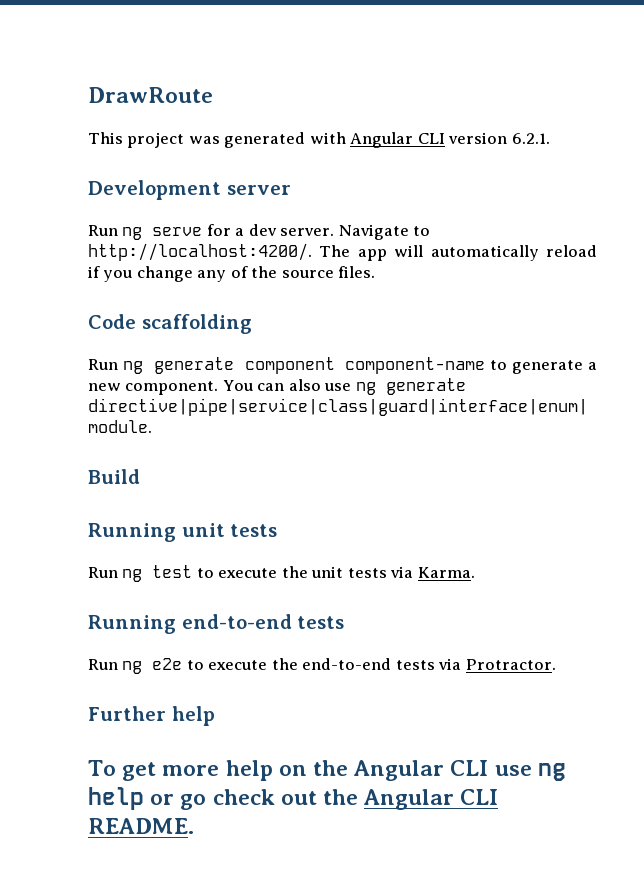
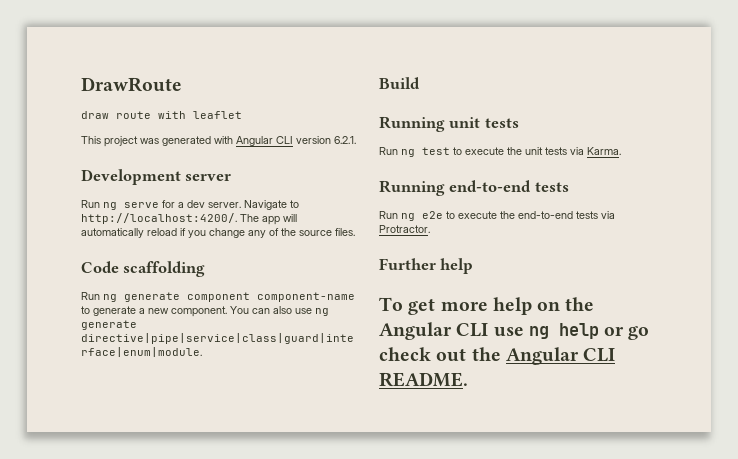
+ draw route with leaflet

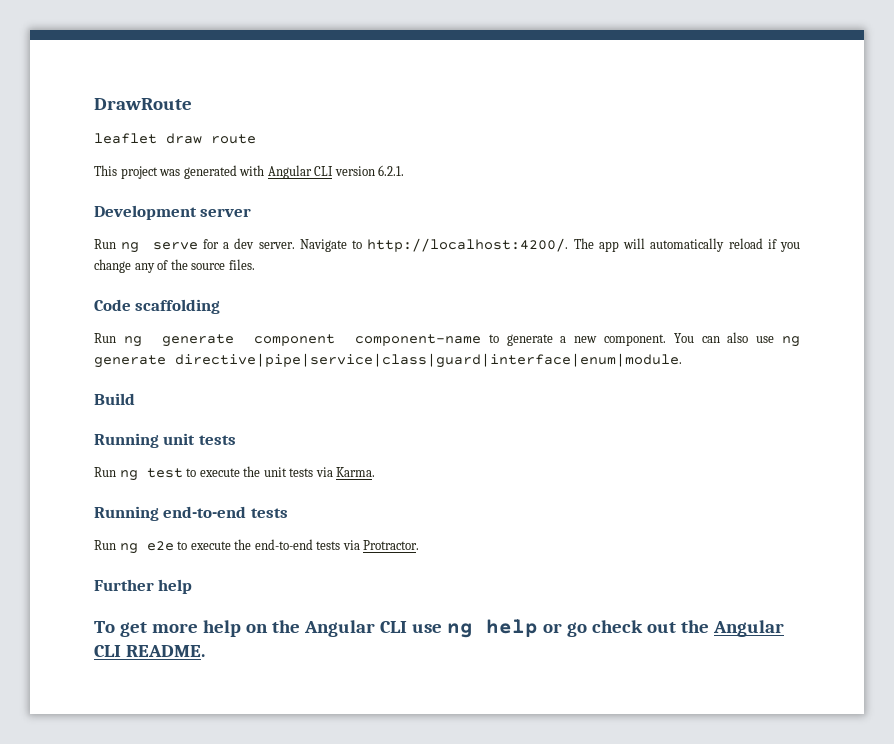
- draw route with leaflet
+ leaflet draw route

